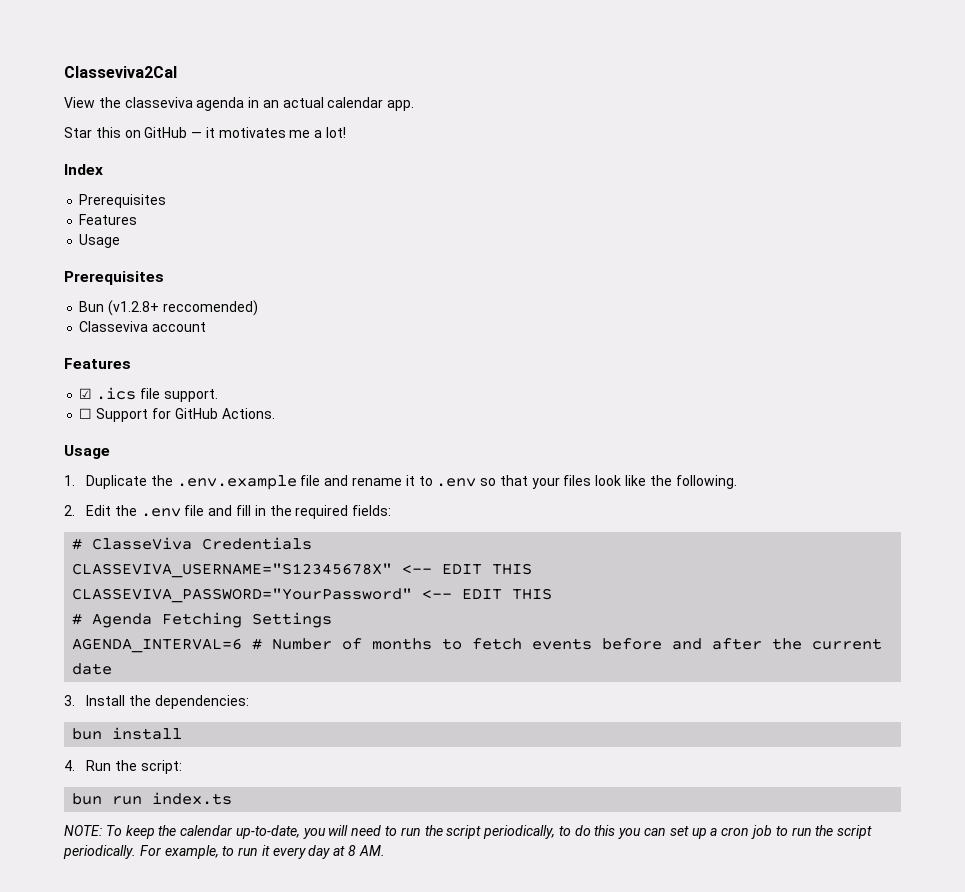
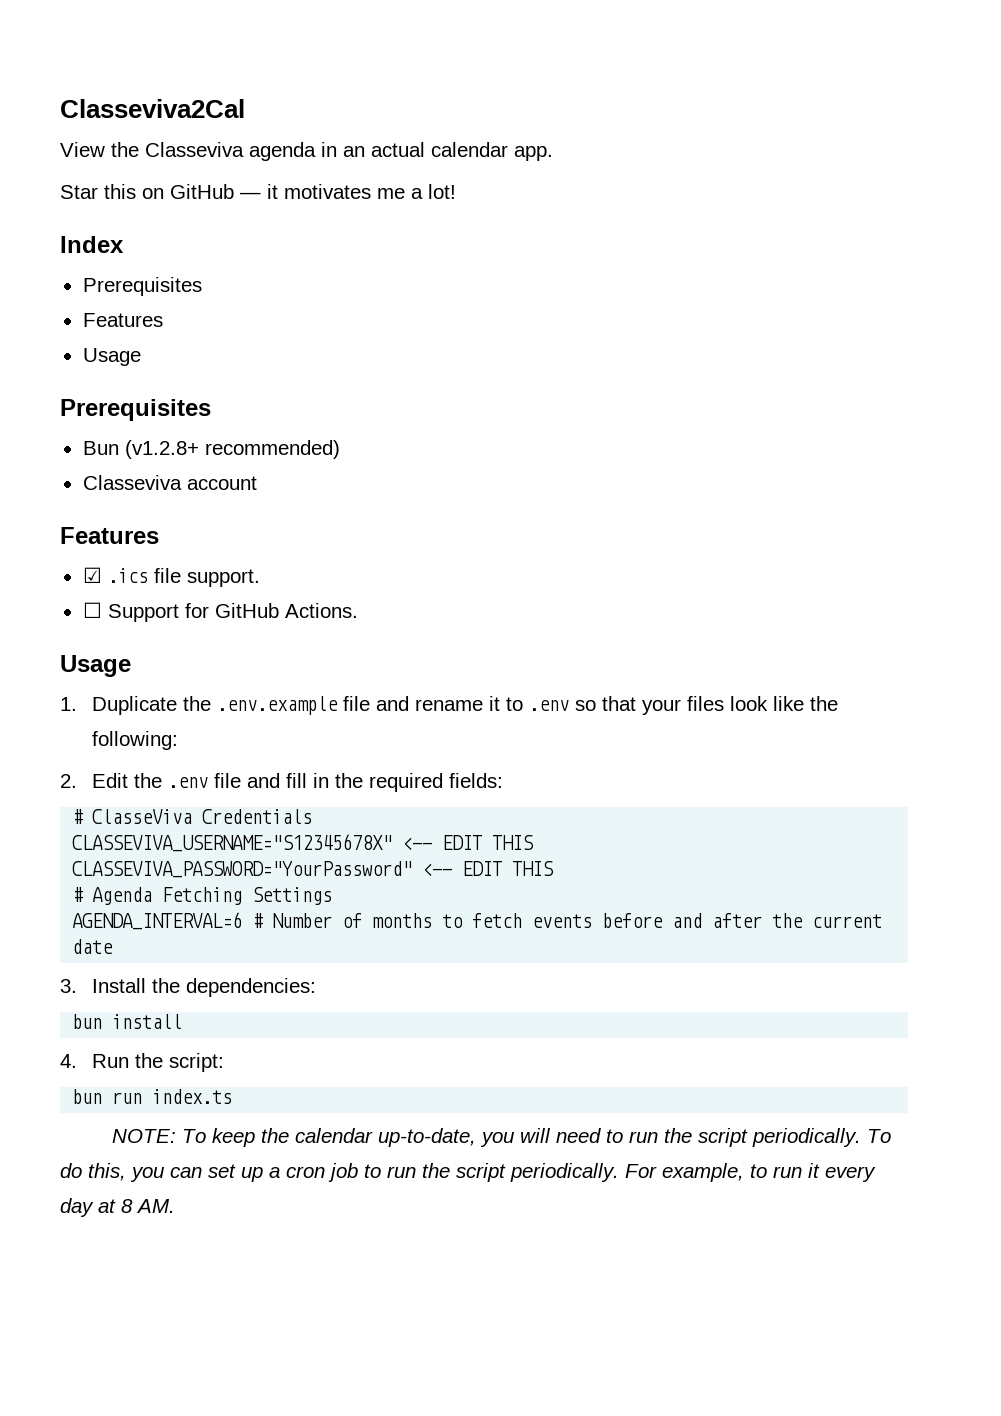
- View the classeviva agenda in an actual calendar app.
+ View the Classeviva agenda in an actual calendar app.
- Bun (v1.2.8+ reccomended)
+ Bun (v1.2.8+ recommended)
- 1. Duplicate the .env.example file and rename it to .env so that your files look like the following.
+ 1. Duplicate the .env.example file and rename it to .env so that your files look like the following:
- NOTE: To keep the calendar up-to-date, you will need to run the script periodically, to do this you can set up a cron job to run the script periodically.
+ NOTE: To keep the calendar up-to-date, you will need to run the script periodically. To do this, you can set up a cron job to run the script periodically.

